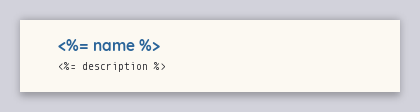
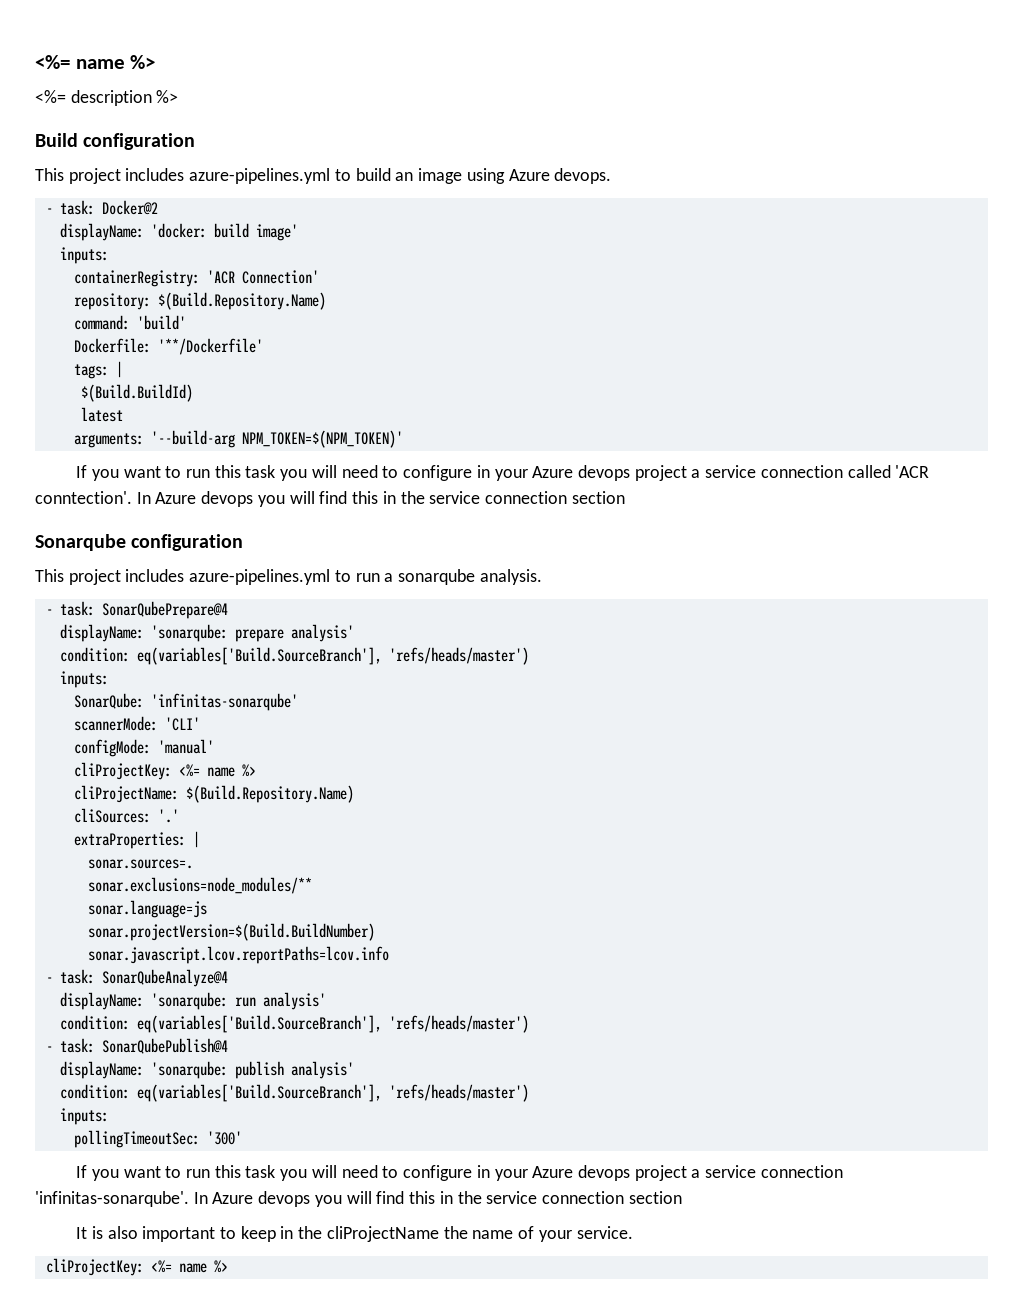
+ Build configuration
+ This project includes azure-pipelines.yml to build an image using Azure devops.
+ - task: Docker@2
+ displayName: 'docker: build image'
+ inputs:
+ containerRegistry: 'ACR Connection'
+ repository: $(Build.Repository.Name)
+ command: 'build'
+ Dockerfile: '**/Dockerfile'
+ tags: |
+ $(Build.BuildId)
+ latest
+ arguments: '--build-arg NPM_TOKEN=$(NPM_TOKEN)'
+ If you want to run this task you will need to configure in your Azure devops project a service connection called 'ACR conntection'. In Azure devops you will find this in the service connection section
+ Sonarqube configuration
+ This project includes azure-pipelines.yml to run a sonarqube analysis.
+ - task: SonarQubePrepare@4
+ displayName: 'sonarqube: prepare analysis'
+ condition: eq(variables['Build.SourceBranch'], 'refs/heads/master')
+ inputs:
+ SonarQube: 'infinitas-sonarqube'
+ scannerMode: 'CLI'
+ configMode: 'manual'
+ cliProjectKey: <%= name %>
+ cliProjectName: $(Build.Repository.Name)
+ cliSources: '.'
+ extraProperties: |
+ sonar.sources=.
+ sonar.exclusions=node_modules/**
+ sonar.language=js
+ sonar.projectVersion=$(Build.BuildNumber)
+ sonar.javascript.lcov.reportPaths=lcov.info
+ - task: SonarQubeAnalyze@4
+ displayName: 'sonarqube: run analysis'
+ condition: eq(variables['Build.SourceBranch'], 'refs/heads/master')
+ - task: SonarQubePublish@4
+ displayName: 'sonarqube: publish analysis'
+ condition: eq(variables['Build.SourceBranch'], 'refs/heads/master')
+ inputs:
+ pollingTimeoutSec: '300'
+ If you want to run this task you will need to configure in your Azure devops project a service connection 'infinitas-sonarqube'. In Azure devops you will find this in the service connection section
+ It is also important to keep in the cliProjectName the name of your service.
+ cliProjectKey: <%= name %>

